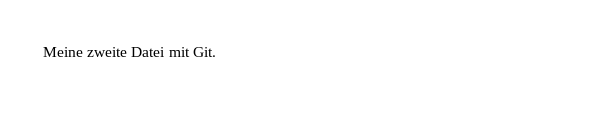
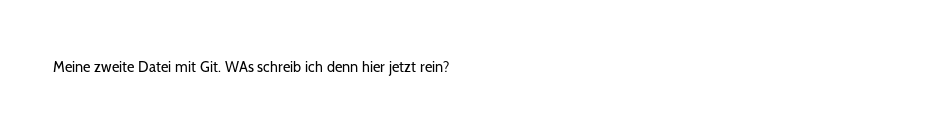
- Meine zweite Datei mit Git.
+ Meine zweite Datei mit Git. WAs schreib ich denn hier jetzt rein?

